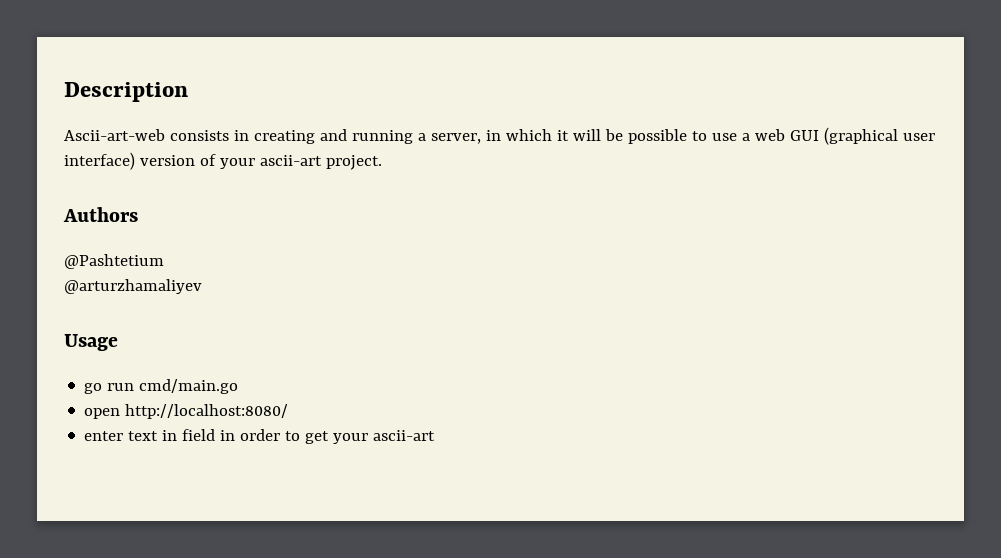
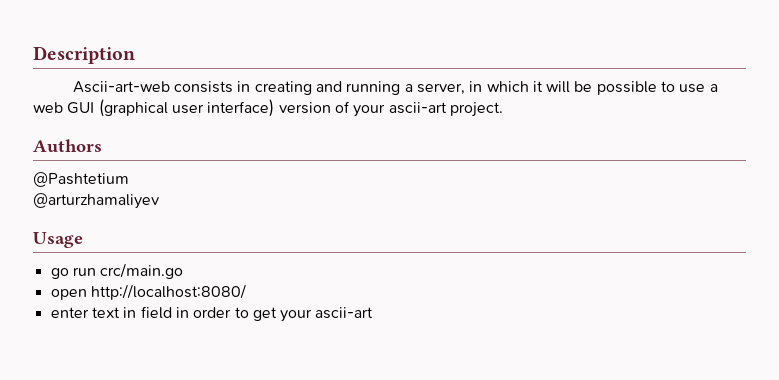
- go run cmd/main.go
+ go run crc/main.go

